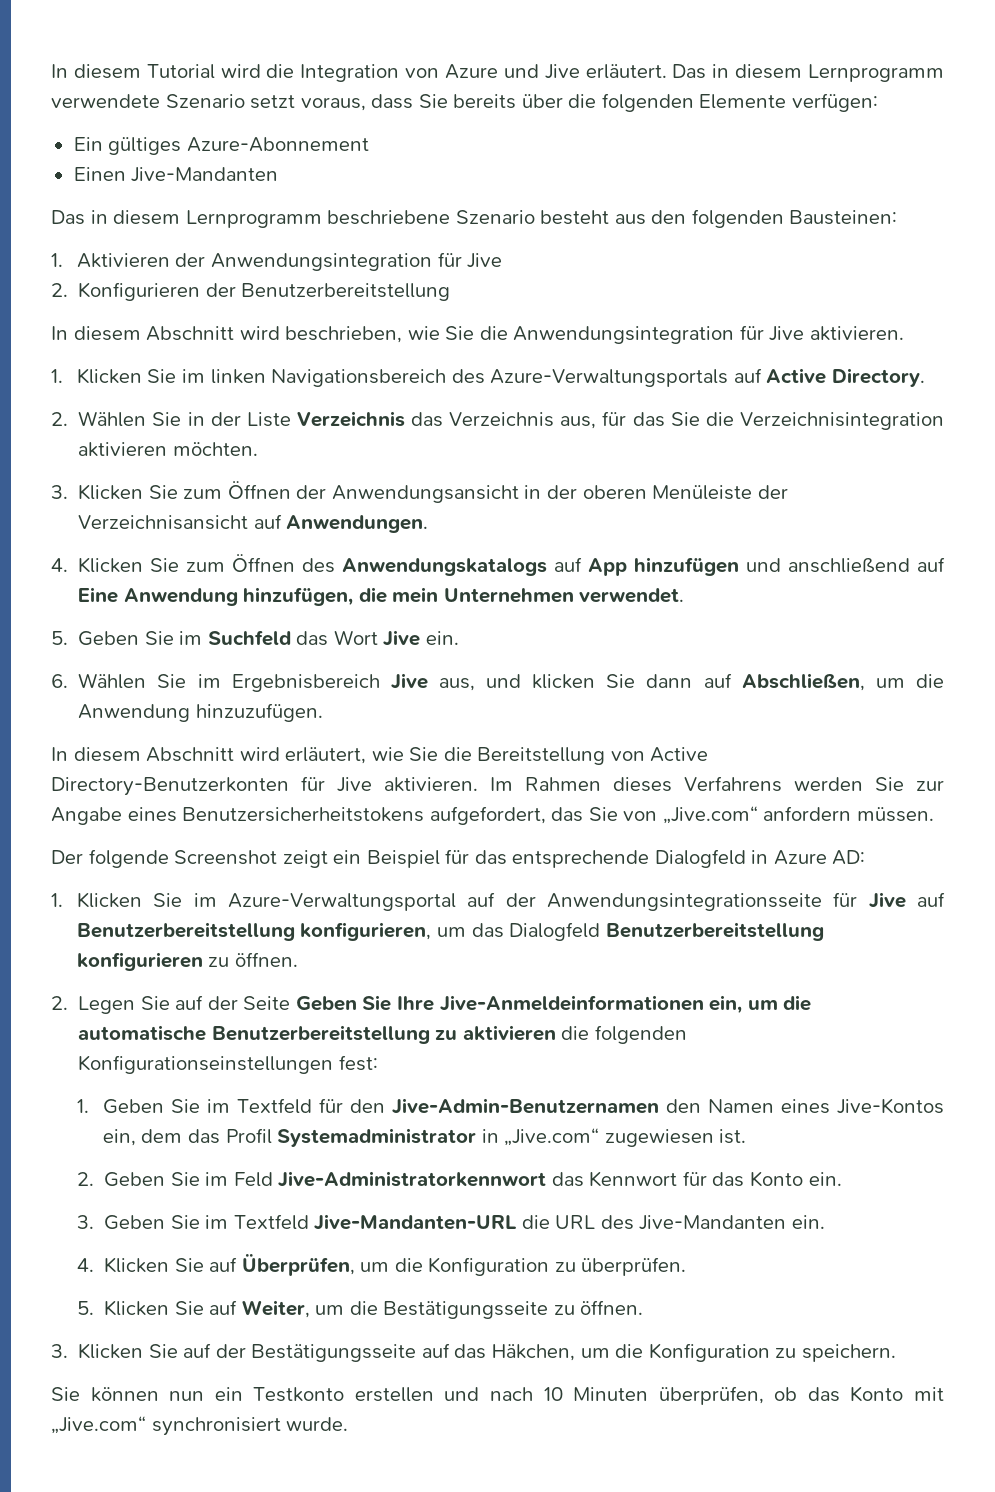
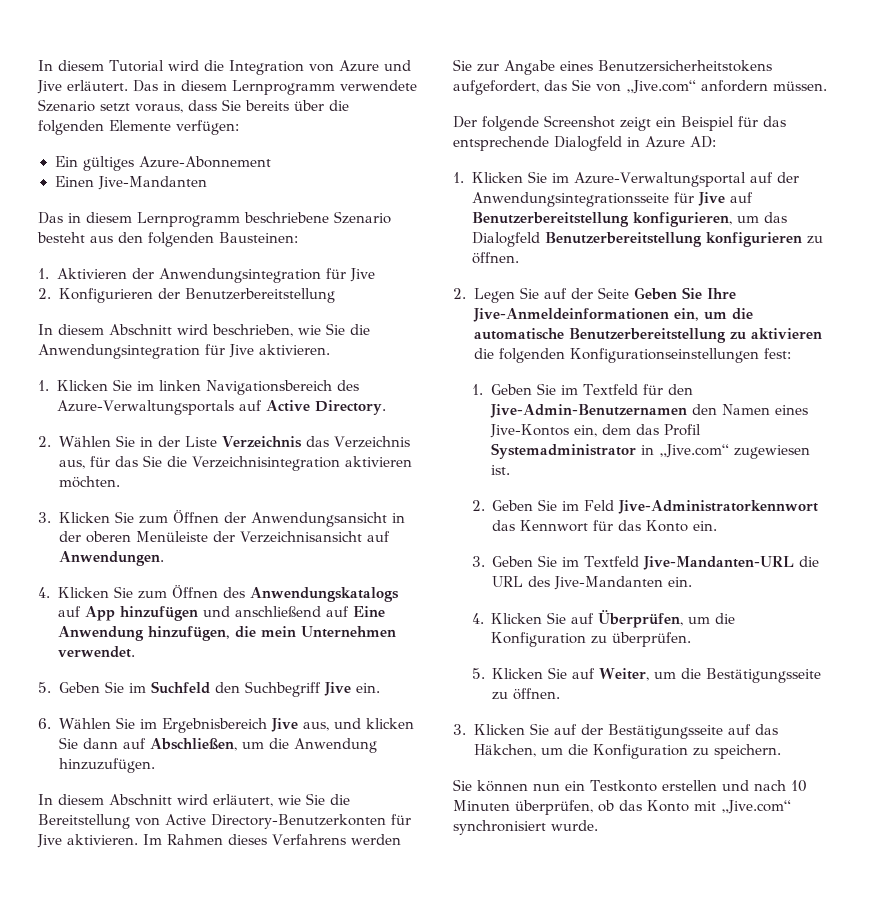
- 5. Geben Sie im Suchfeld das Wort Jive ein.
+ 5. Geben Sie im Suchfeld den Suchbegriff Jive ein.

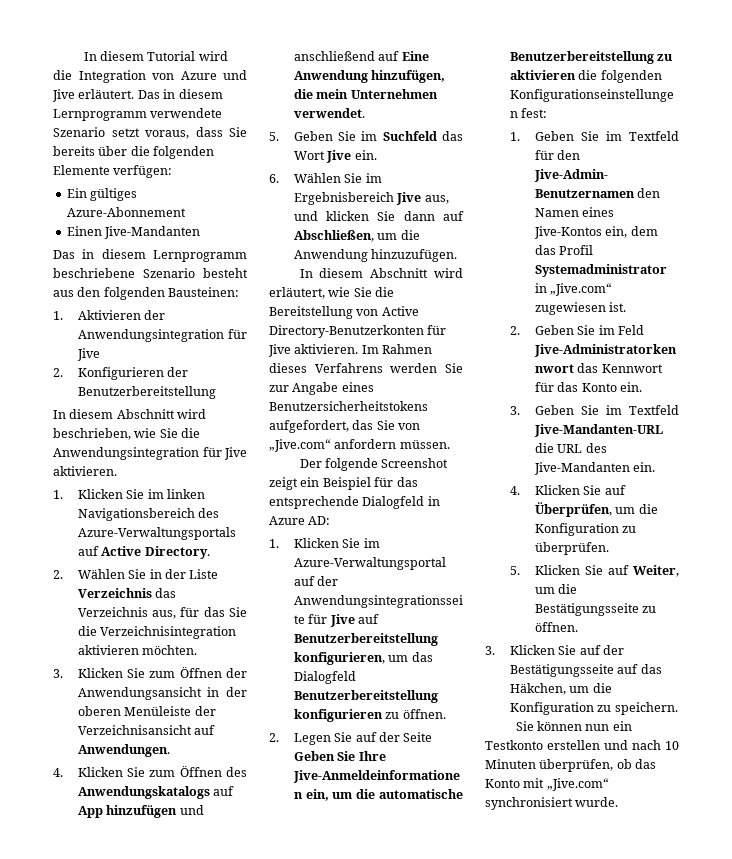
- 5. Geben Sie im Suchfeld den Suchbegriff Jive ein.
+ 5. Geben Sie im Suchfeld das Wort Jive ein.

